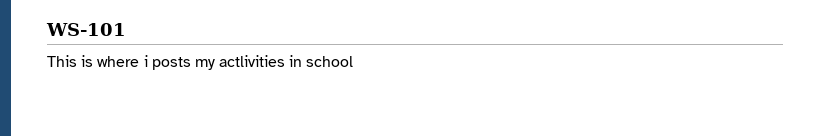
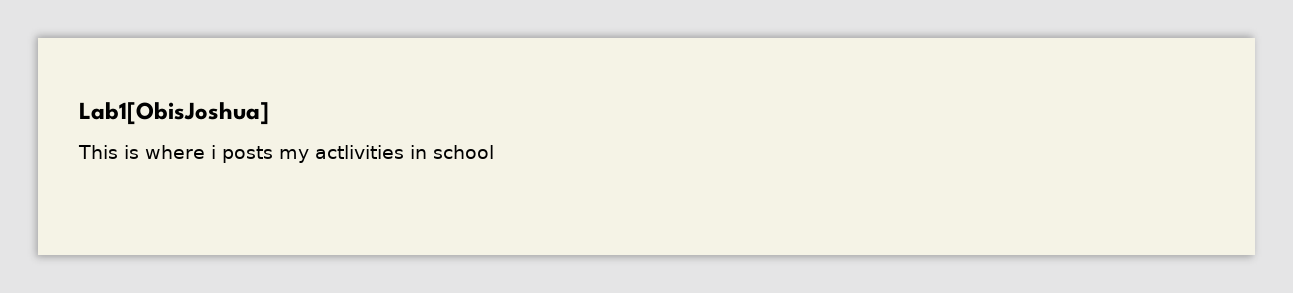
- WS-101
+ Lab1[ObisJoshua]

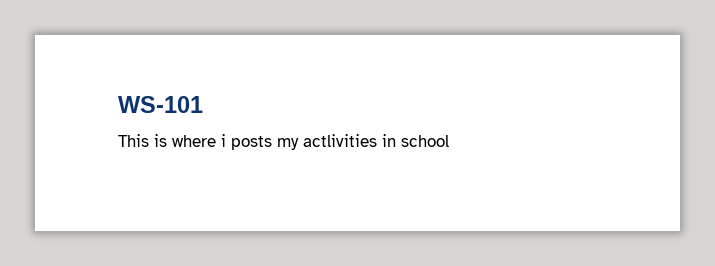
- Lab1[ObisJoshua]
+ WS-101

